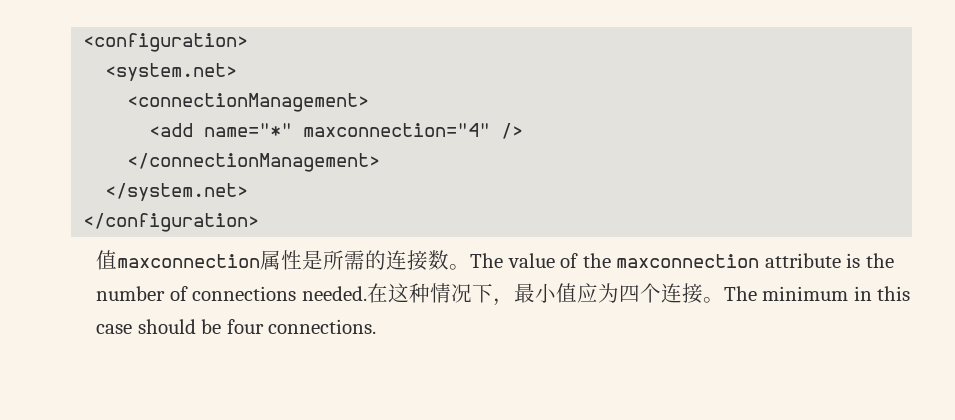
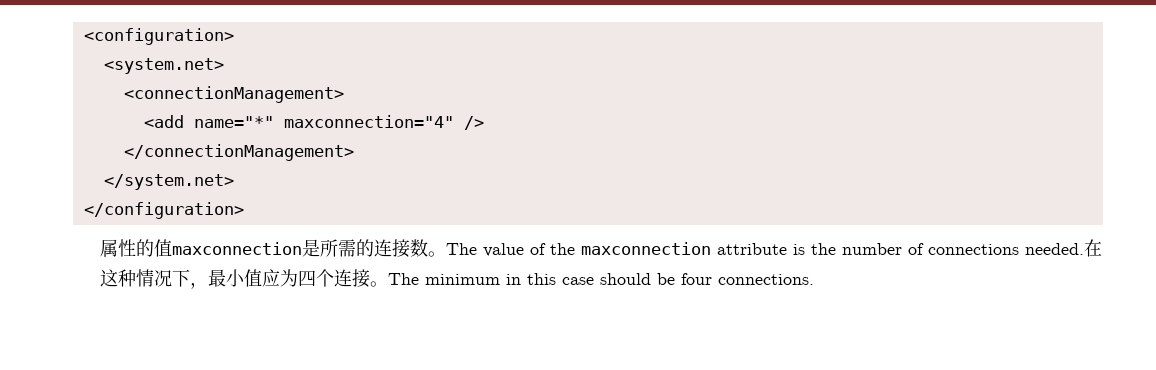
- 值maxconnection属性是所需的连接数。
+ 属性的值maxconnection是所需的连接数。

